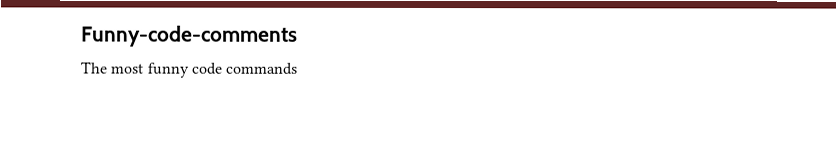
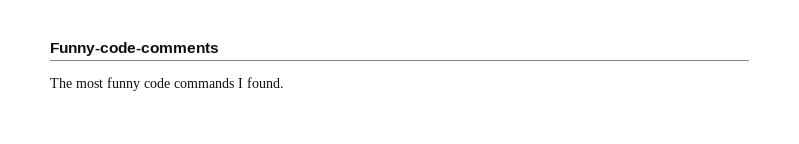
- The most funny code commands
+ The most funny code commands I found.

